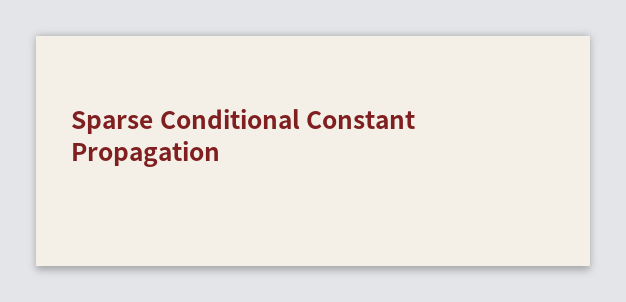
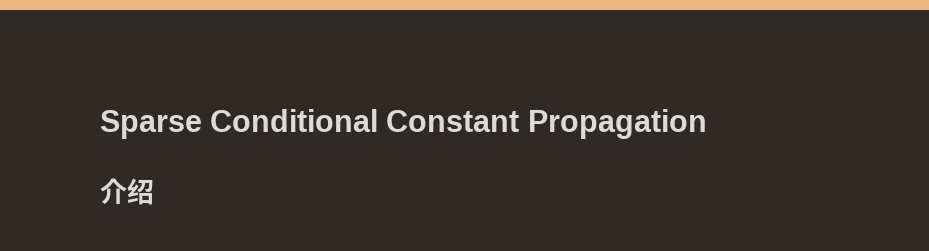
+ 介绍

